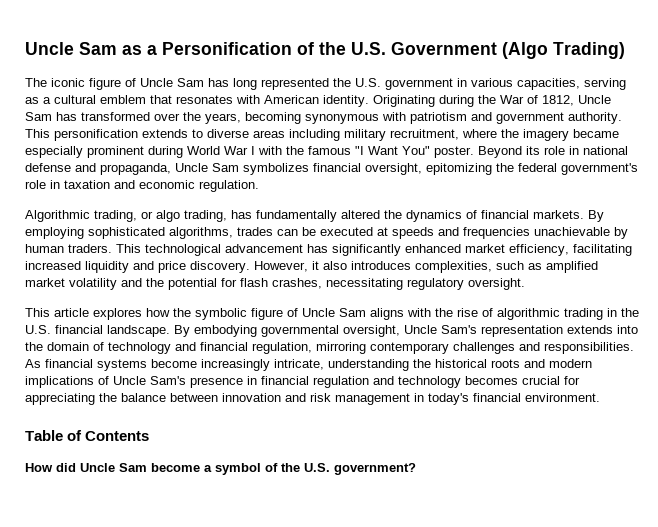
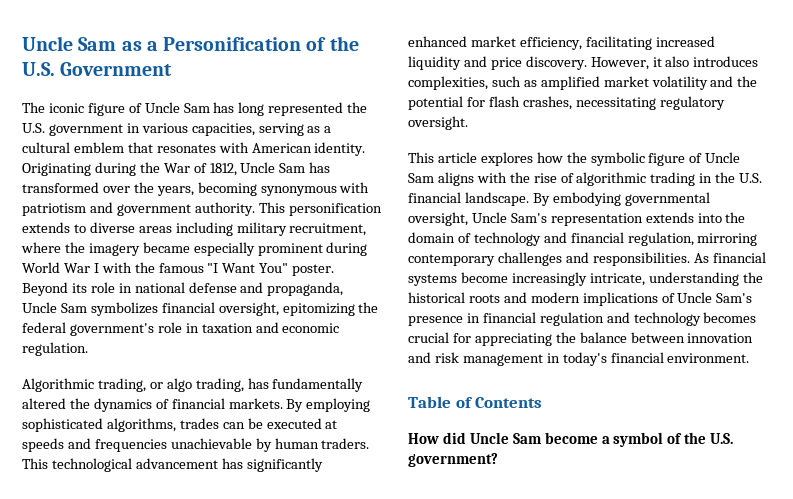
- Uncle Sam as a Personification of the U.S. Government (Algo Trading)
+ Uncle Sam as a Personification of the U.S. Government

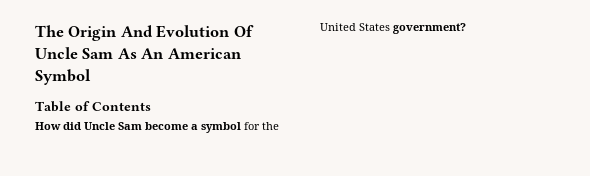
- Uncle Sam as a Personification of the U.S. Government
- The iconic figure of Uncle Sam has long represented the U.S. government in various capacities, serving as a cultural emblem that resonates with American identity. Originating during the War of 1812, Uncle Sam has transformed over the years, becoming synonymous with patriotism and government authority. This personification extends to diverse areas including military recruitment, where the imagery became especially prominent during World War I with the famous "I Want You" poster. Beyond its role in national defense and propaganda, Uncle Sam symbolizes financial oversight, epitomizing the federal government's role in taxation and economic regulation.
- Algorithmic trading, or algo trading, has fundamentally altered the dynamics of financial markets. By employing sophisticated algorithms, trades can be executed at speeds and frequencies unachievable by human traders. This technological advancement has significantly enhanced market efficiency, facilitating increased liquidity and price discovery. However, it also introduces complexities, such as amplified market volatility and the potential for flash crashes, necessitating regulatory oversight.
- This article explores how the symbolic figure of Uncle Sam aligns with the rise of algorithmic trading in the U.S. financial landscape. By embodying governmental oversight, Uncle Sam's representation extends into the domain of technology and financial regulation, mirroring contemporary challenges and responsibilities. As financial systems become increasingly intricate, understanding the historical roots and modern implications of Uncle Sam's presence in financial regulation and technology becomes crucial for appreciating the balance between innovation and risk management in today's financial environment.
+ The Origin And Evolution Of Uncle Sam As An American Symbol
- How did Uncle Sam become a symbol of the U.S. government?
+ How did Uncle Sam become a symbol for the United States government?

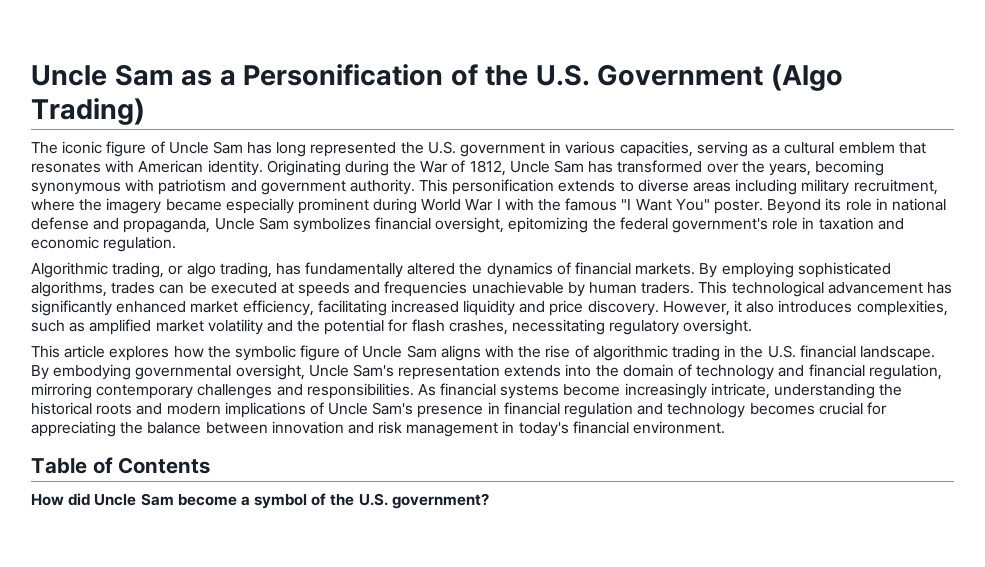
- The Origin And Evolution Of Uncle Sam As An American Symbol
+ Uncle Sam as a Personification of the U.S. Government (Algo Trading)
+ The iconic figure of Uncle Sam has long represented the U.S. government in various capacities, serving as a cultural emblem that resonates with American identity. Originating during the War of 1812, Uncle Sam has transformed over the years, becoming synonymous with patriotism and government authority. This personification extends to diverse areas including military recruitment, where the imagery became especially prominent during World War I with the famous "I Want You" poster. Beyond its role in national defense and propaganda, Uncle Sam symbolizes financial oversight, epitomizing the federal government's role in taxation and economic regulation.
+ Algorithmic trading, or algo trading, has fundamentally altered the dynamics of financial markets. By employing sophisticated algorithms, trades can be executed at speeds and frequencies unachievable by human traders. This technological advancement has significantly enhanced market efficiency, facilitating increased liquidity and price discovery. However, it also introduces complexities, such as amplified market volatility and the potential for flash crashes, necessitating regulatory oversight.
+ This article explores how the symbolic figure of Uncle Sam aligns with the rise of algorithmic trading in the U.S. financial landscape. By embodying governmental oversight, Uncle Sam's representation extends into the domain of technology and financial regulation, mirroring contemporary challenges and responsibilities. As financial systems become increasingly intricate, understanding the historical roots and modern implications of Uncle Sam's presence in financial regulation and technology becomes crucial for appreciating the balance between innovation and risk management in today's financial environment.
- How did Uncle Sam become a symbol for the United States government?
+ How did Uncle Sam become a symbol of the U.S. government?

